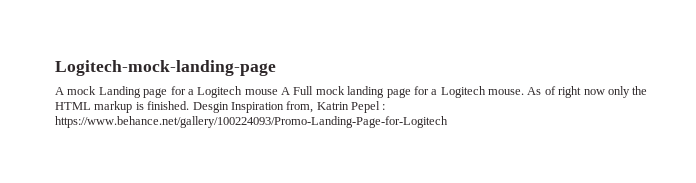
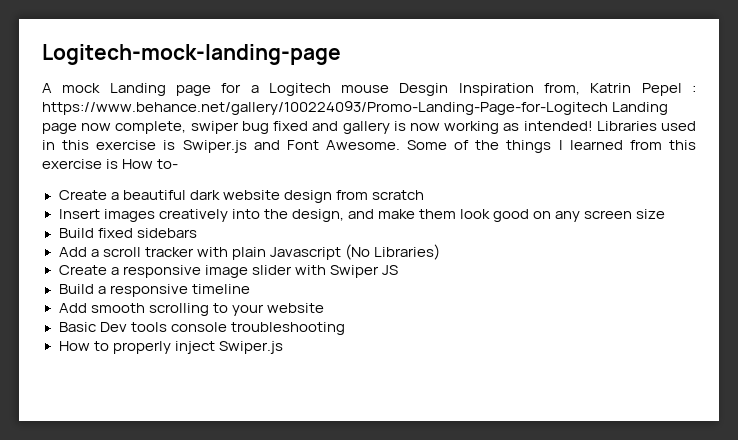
- A mock Landing page for a Logitech mouse A Full mock landing page for a Logitech mouse. As of right now only the HTML markup is finished. Desgin Inspiration from, Katrin Pepel : https://www.behance.net/gallery/100224093/Promo-Landing-Page-for-Logitech
+ A mock Landing page for a Logitech mouse Desgin Inspiration from, Katrin Pepel : https://www.behance.net/gallery/100224093/Promo-Landing-Page-for-Logitech Landing page now complete, swiper bug fixed and gallery is now working as intended! Libraries used in this exercise is Swiper.js and Font Awesome. Some of the things I learned from this exercise is How to-
+ Create a beautiful dark website design from scratch
+ Insert images creatively into the design, and make them look good on any screen size
+ Build fixed sidebars
+ Add a scroll tracker with plain Javascript (No Libraries)
+ Create a responsive image slider with Swiper JS
+ Build a responsive timeline
+ Add smooth scrolling to your website
+ Basic Dev tools console troubleshooting
+ How to properly inject Swiper.js

